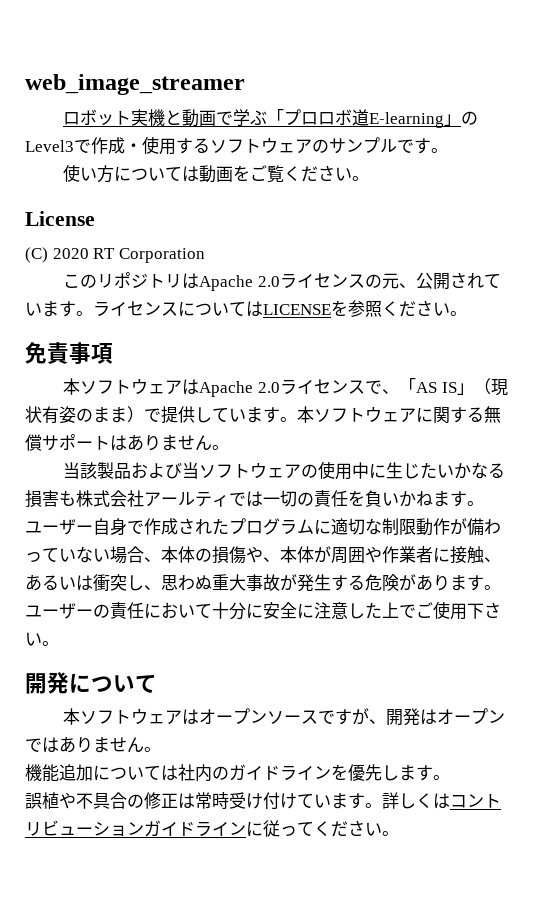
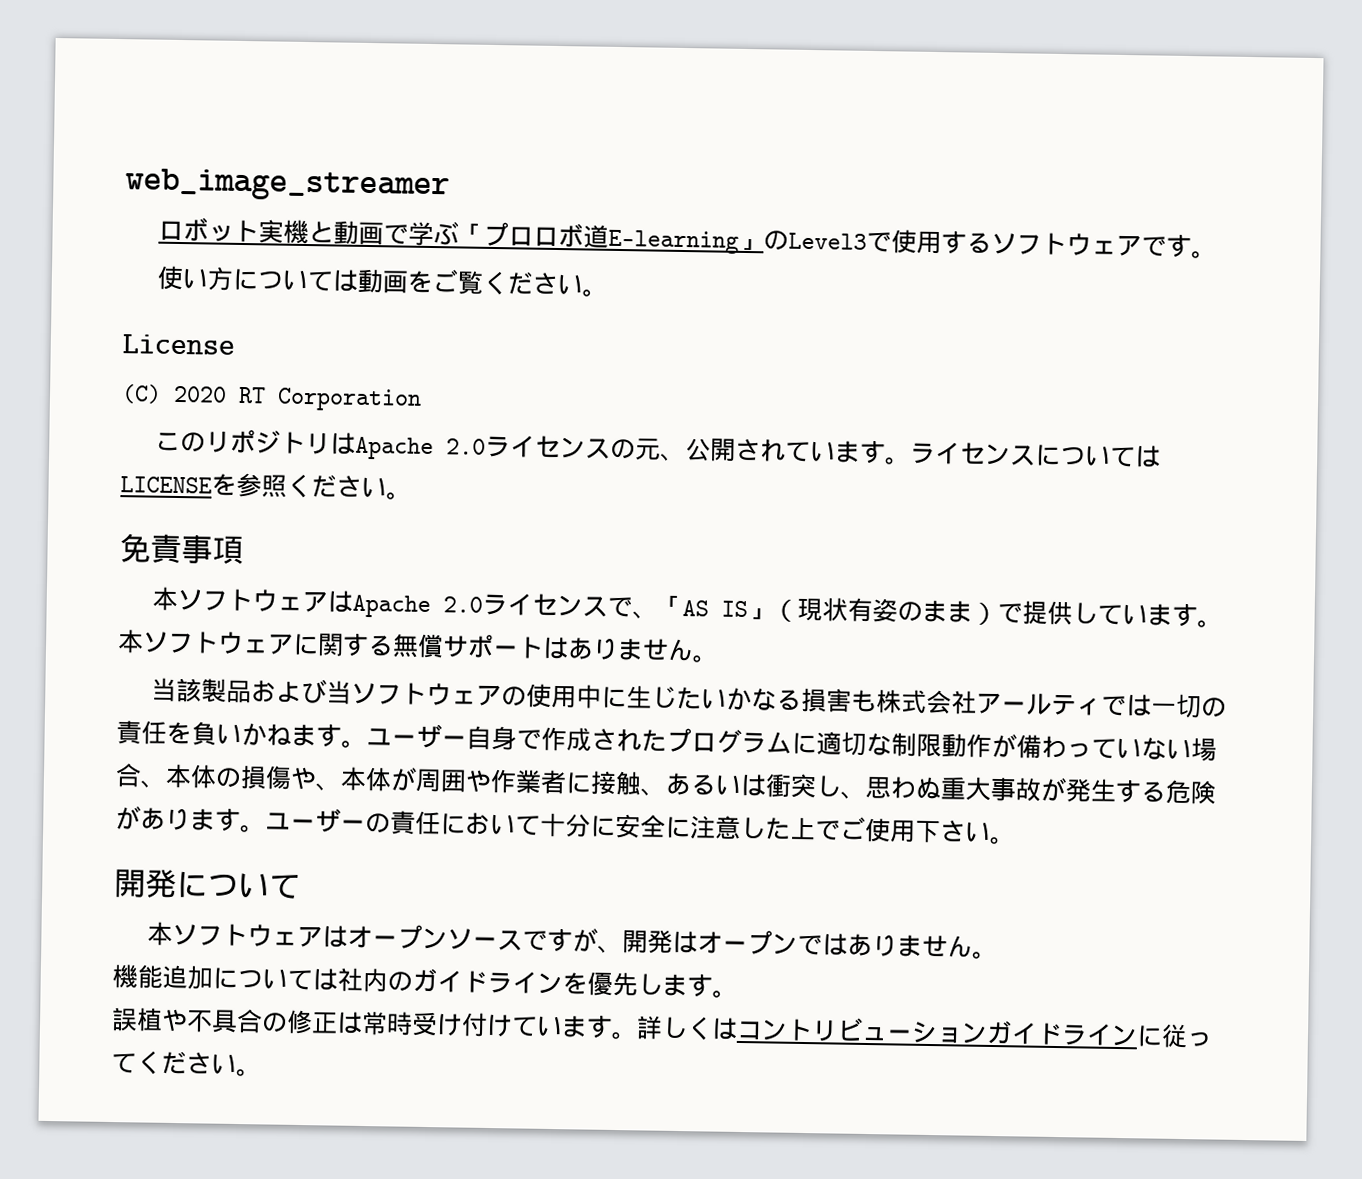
- ロボット実機と動画で学ぶ「プロロボ道E-learning」のLevel3で作成・使用するソフトウェアのサンプルです。
+ ロボット実機と動画で学ぶ「プロロボ道E-learning」のLevel3で使用するソフトウェアです。

